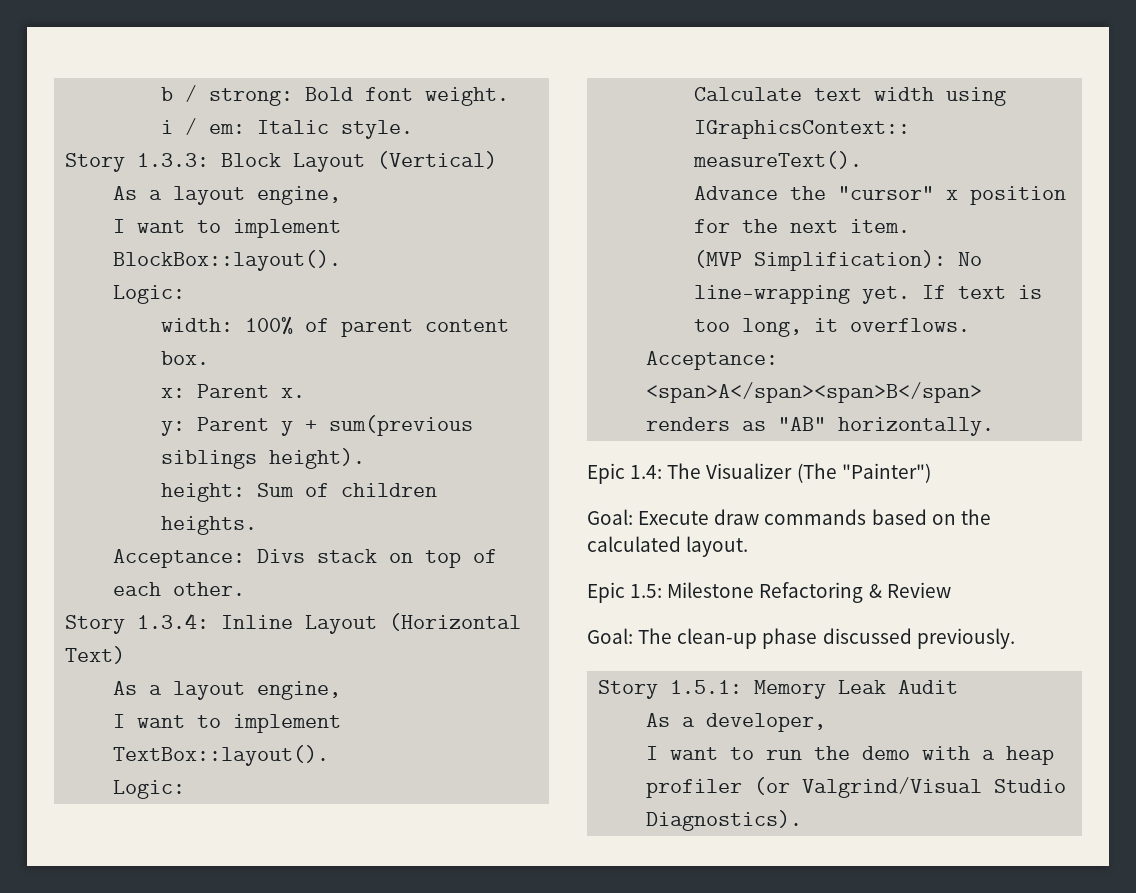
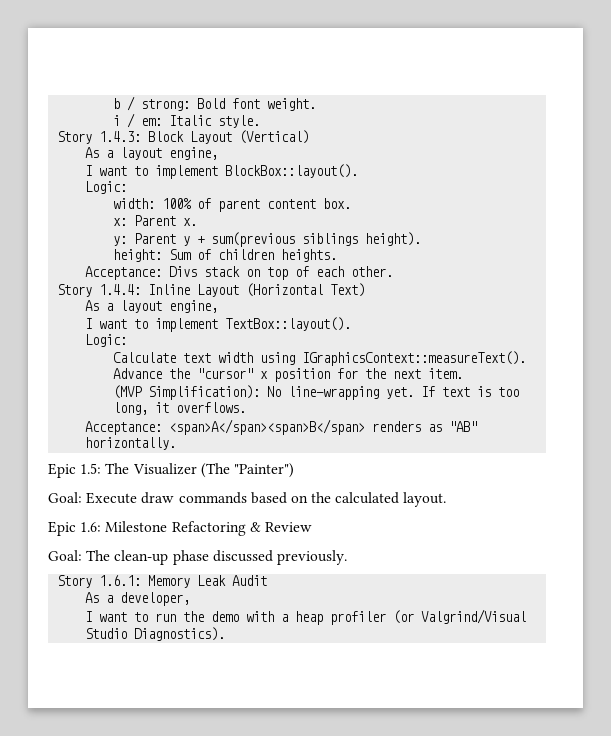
- Story 1.3.3: Block Layout (Vertical)
+ Story 1.4.3: Block Layout (Vertical)
- Story 1.3.4: Inline Layout (Horizontal Text)
+ Story 1.4.4: Inline Layout (Horizontal Text)
- Epic 1.4: The Visualizer (The "Painter")
+ Epic 1.5: The Visualizer (The "Painter")
- Epic 1.5: Milestone Refactoring & Review
+ Epic 1.6: Milestone Refactoring & Review
- Story 1.5.1: Memory Leak Audit
+ Story 1.6.1: Memory Leak Audit

